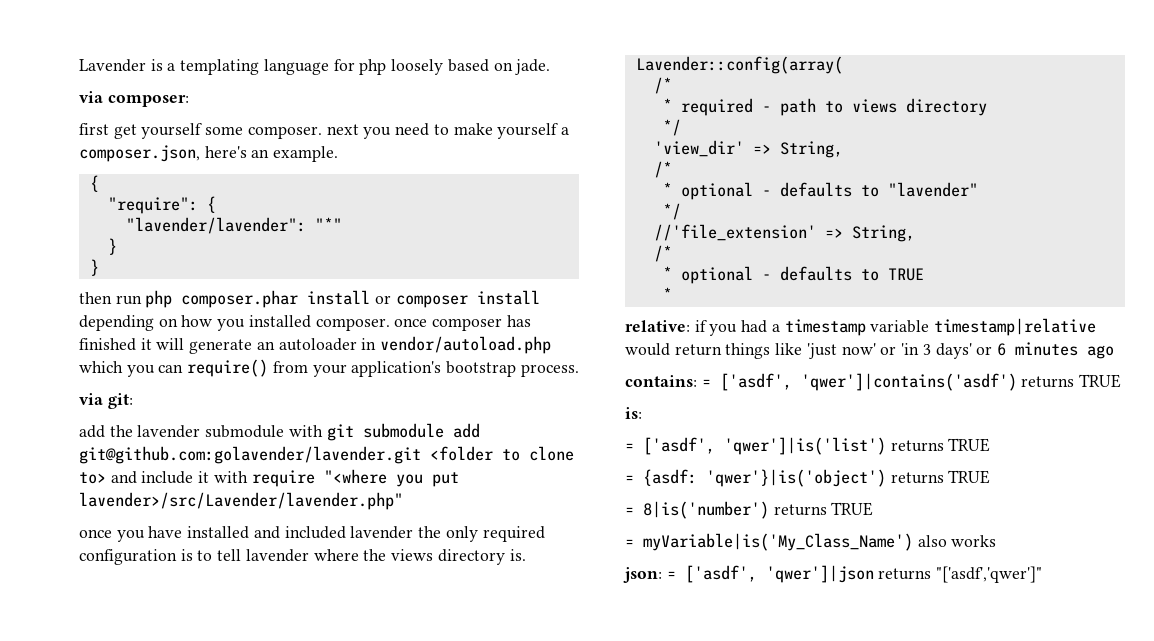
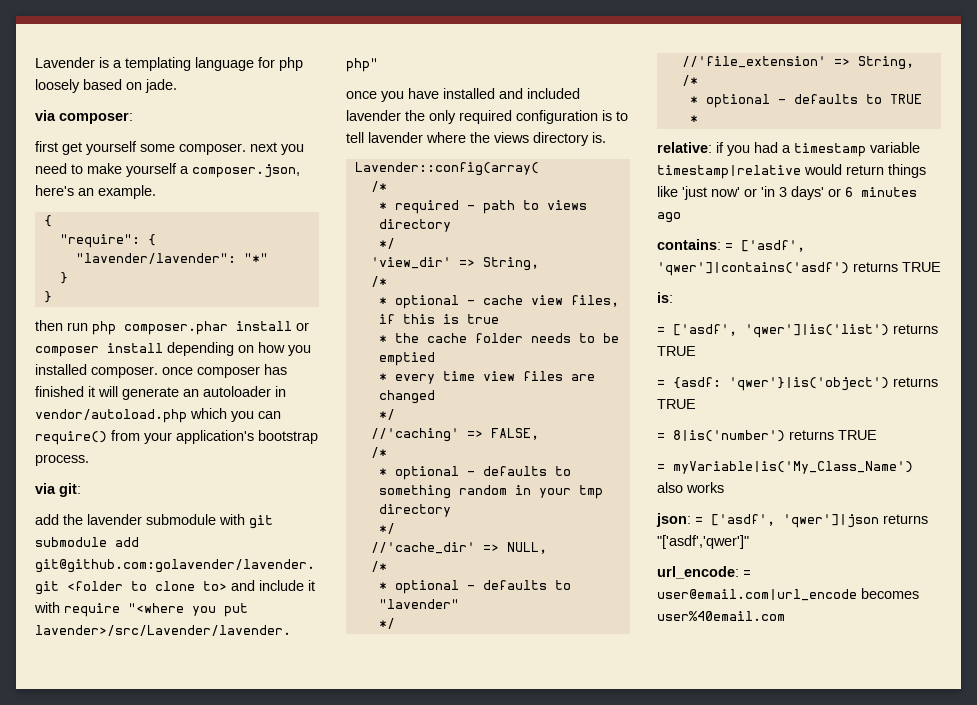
+ * optional - cache view files, if this is true
+ * the cache folder needs to be emptied
+ * every time view files are changed
+ */
+ //'caching' => FALSE,
+ /*
+ * optional - defaults to something random in your tmp directory
+ */
+ //'cache_dir' => NULL,
+ /*
+ url_encode: = user@email.com|url_encode becomes user%40email.com

